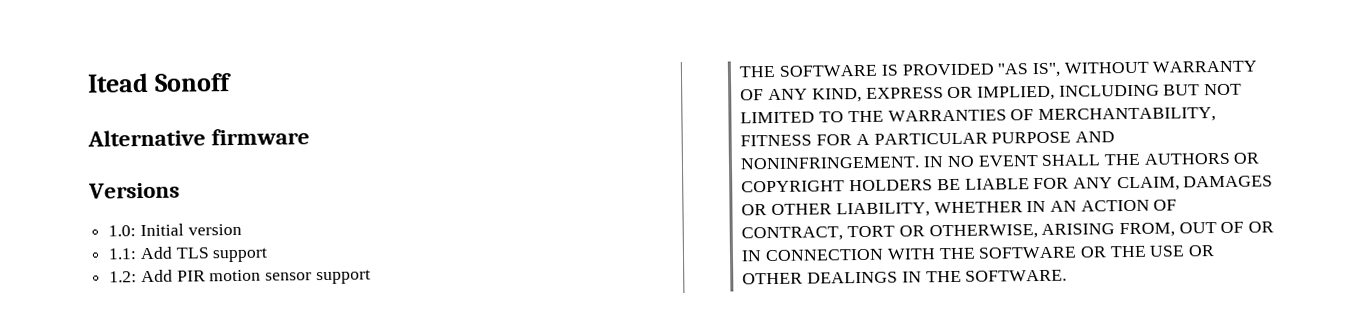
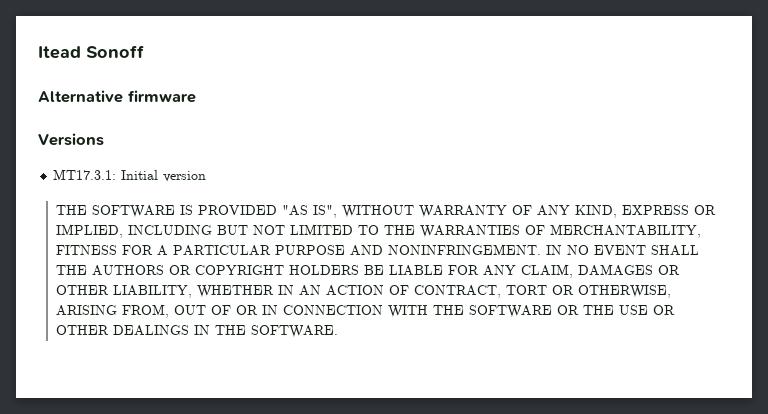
- 1.0: Initial version
+ MT17.3.1: Initial version
- 1.1: Add TLS support
- 1.2: Add PIR motion sensor support

